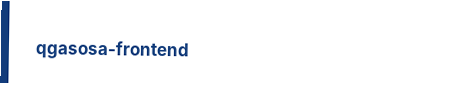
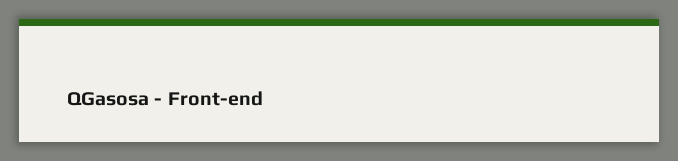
- qgasosa-frontend
+ QGasosa - Front-end

